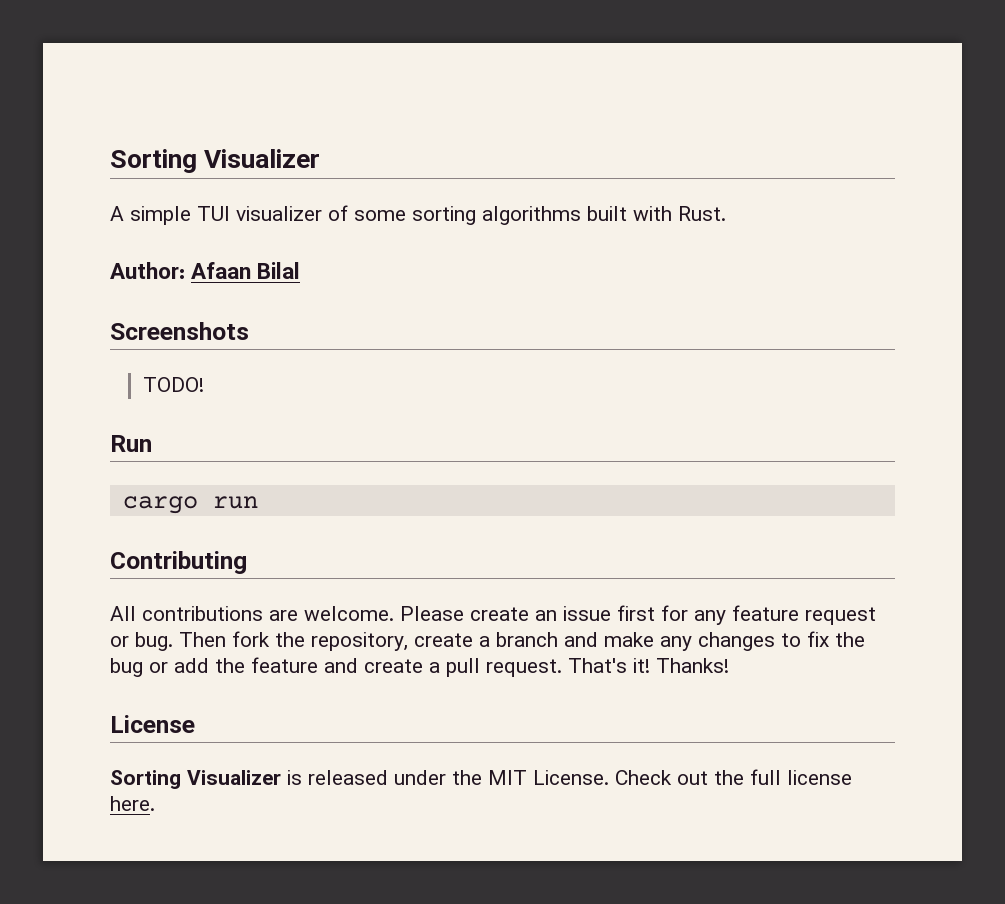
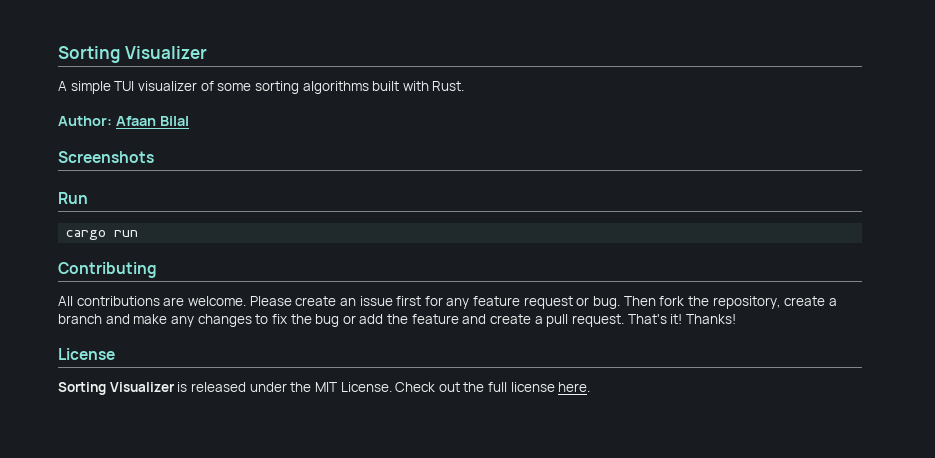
- TODO!

